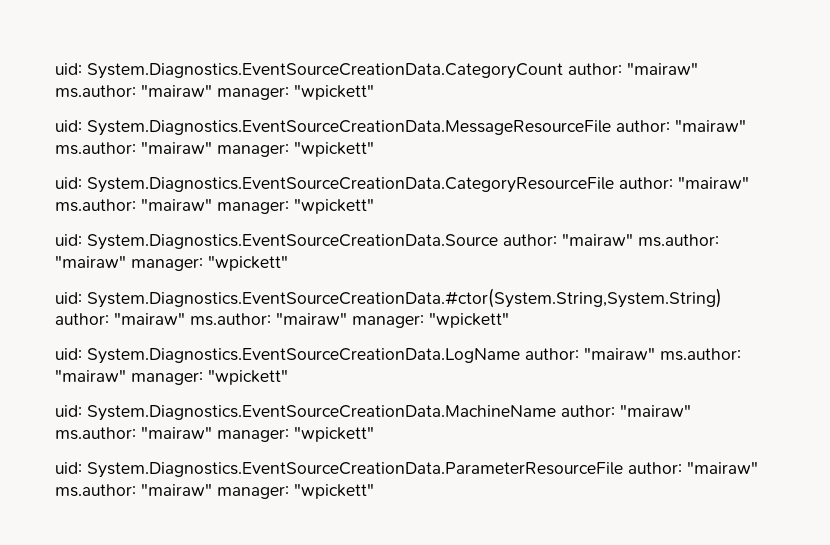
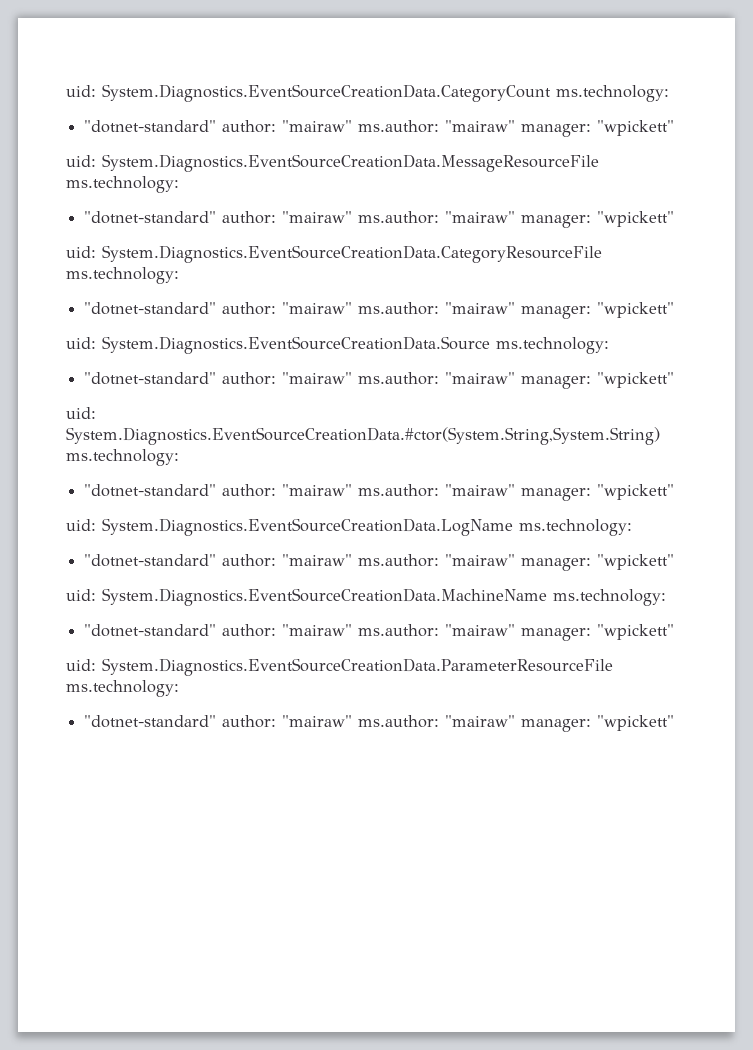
- uid: System.Diagnostics.EventSourceCreationData.CategoryCount author: "mairaw" ms.author: "mairaw" manager: "wpickett"
+ uid: System.Diagnostics.EventSourceCreationData.CategoryCount ms.technology:
+ "dotnet-standard" author: "mairaw" ms.author: "mairaw" manager: "wpickett"
- uid: System.Diagnostics.EventSourceCreationData.MessageResourceFile author: "mairaw" ms.author: "mairaw" manager: "wpickett"
+ uid: System.Diagnostics.EventSourceCreationData.MessageResourceFile ms.technology:
+ "dotnet-standard" author: "mairaw" ms.author: "mairaw" manager: "wpickett"
- uid: System.Diagnostics.EventSourceCreationData.CategoryResourceFile author: "mairaw" ms.author: "mairaw" manager: "wpickett"
+ uid: System.Diagnostics.EventSourceCreationData.CategoryResourceFile ms.technology:
+ "dotnet-standard" author: "mairaw" ms.author: "mairaw" manager: "wpickett"
- uid: System.Diagnostics.EventSourceCreationData.Source author: "mairaw" ms.author: "mairaw" manager: "wpickett"
+ uid: System.Diagnostics.EventSourceCreationData.Source ms.technology:
+ "dotnet-standard" author: "mairaw" ms.author: "mairaw" manager: "wpickett"
- uid: System.Diagnostics.EventSourceCreationData.#ctor(System.String,System.String) author: "mairaw" ms.author: "mairaw" manager: "wpickett"
+ uid: System.Diagnostics.EventSourceCreationData.#ctor(System.String,System.String) ms.technology:
+ "dotnet-standard" author: "mairaw" ms.author: "mairaw" manager: "wpickett"
- uid: System.Diagnostics.EventSourceCreationData.LogName author: "mairaw" ms.author: "mairaw" manager: "wpickett"
+ uid: System.Diagnostics.EventSourceCreationData.LogName ms.technology:
+ "dotnet-standard" author: "mairaw" ms.author: "mairaw" manager: "wpickett"
- uid: System.Diagnostics.EventSourceCreationData.MachineName author: "mairaw" ms.author: "mairaw" manager: "wpickett"
+ uid: System.Diagnostics.EventSourceCreationData.MachineName ms.technology:
+ "dotnet-standard" author: "mairaw" ms.author: "mairaw" manager: "wpickett"
- uid: System.Diagnostics.EventSourceCreationData.ParameterResourceFile author: "mairaw" ms.author: "mairaw" manager: "wpickett"
+ uid: System.Diagnostics.EventSourceCreationData.ParameterResourceFile ms.technology:
+ "dotnet-standard" author: "mairaw" ms.author: "mairaw" manager: "wpickett"

